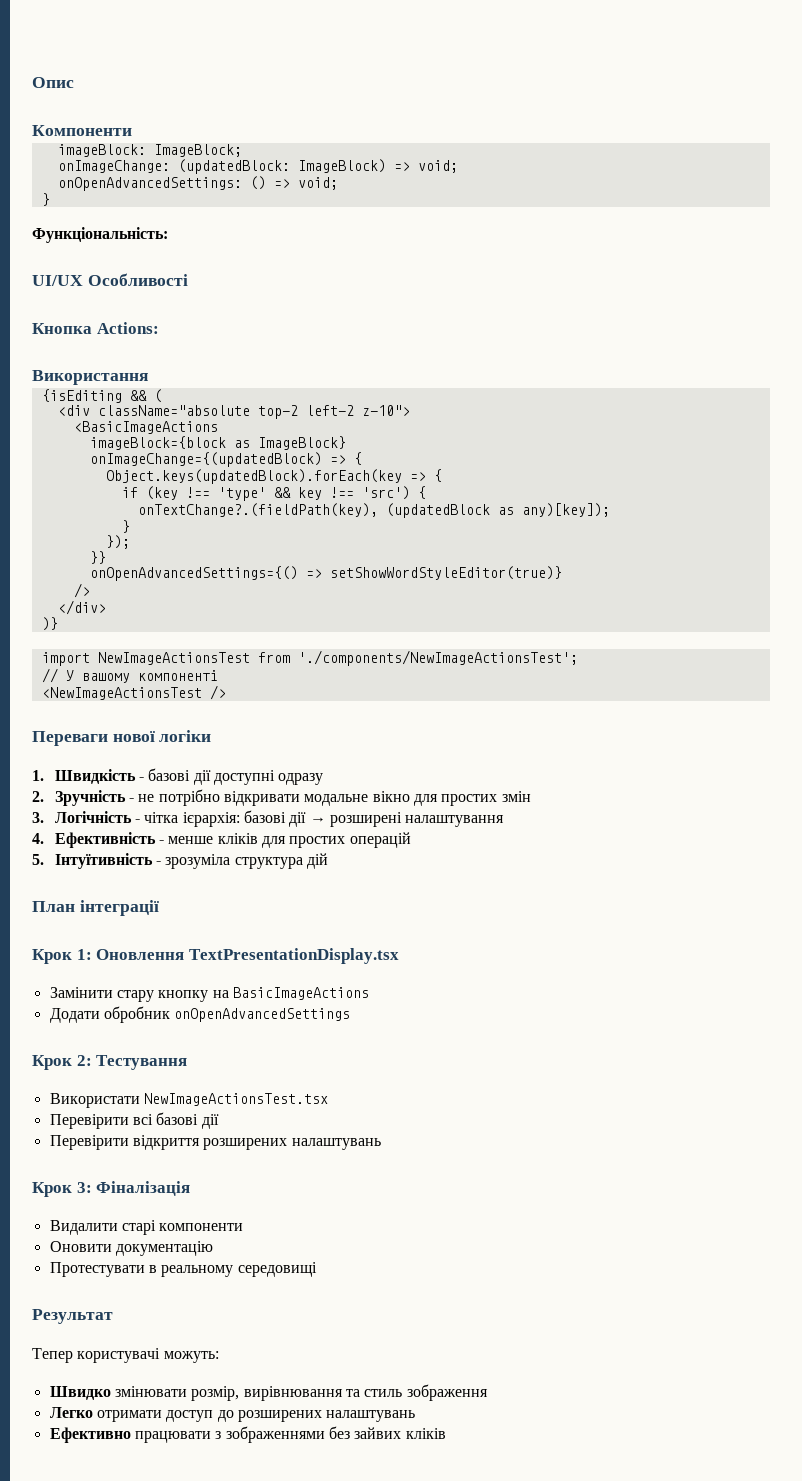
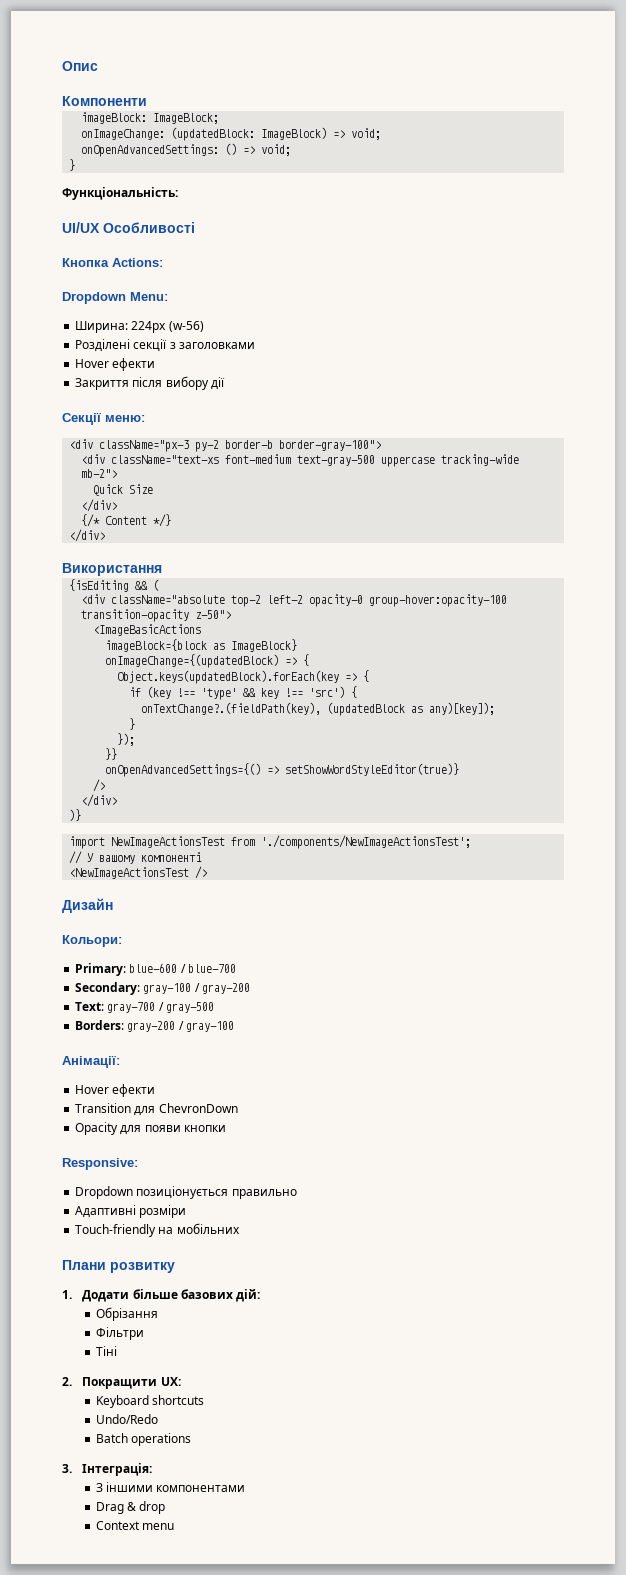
+ Dropdown Menu:
+ Ширина: 224px (w-56)
+ Розділені секції з заголовками
+ Hover ефекти
+ Закриття після вибору дії
+ Секції меню:
+ <div className="px-3 py-2 border-b border-gray-100">
+ <div className="text-xs font-medium text-gray-500 uppercase tracking-wide mb-2">
+ Quick Size
+ </div>
+ {/* Content */}
+ </div>
- <div className="absolute top-2 left-2 z-10">
- <BasicImageActions
+ <div className="absolute top-2 left-2 opacity-0 group-hover:opacity-100 transition-opacity z-50">
+ <ImageBasicActions
- Переваги нової логіки
- 1. Швидкість - базові дії доступні одразу
- 2. Зручність - не потрібно відкривати модальне вікно для простих змін
- 3. Логічність - чітка ієрархія: базові дії → розширені налаштування
- 4. Ефективність - менше кліків для простих операцій
- 5. Інтуїтивність - зрозуміла структура дій
- План інтеграції
- Крок 1: Оновлення TextPresentationDisplay.tsx
- Замінити стару кнопку на BasicImageActions
- Додати обробник onOpenAdvancedSettings
- Крок 2: Тестування
- Використати NewImageActionsTest.tsx
- Перевірити всі базові дії
- Перевірити відкриття розширених налаштувань
- Крок 3: Фіналізація
- Видалити старі компоненти
- Оновити документацію
- Протестувати в реальному середовищі
- Результат
- Тепер користувачі можуть:
- Швидко змінювати розмір, вирівнювання та стиль зображення
- Легко отримати доступ до розширених налаштувань
- Ефективно працювати з зображеннями без зайвих кліків
+ Дизайн
+ Кольори:
+ Primary: blue-600 / blue-700
+ Secondary: gray-100 / gray-200
+ Text: gray-700 / gray-500
+ Borders: gray-200 / gray-100
+ Анімації:
+ Hover ефекти
+ Transition для ChevronDown
+ Opacity для появи кнопки
+ Responsive:
+ Dropdown позиціонується правильно
+ Адаптивні розміри
+ Touch-friendly на мобільних
+ Плани розвитку
+ 1. Додати більше базових дій:
+ Обрізання
+ Фільтри
+ Тіні
+ 2. Покращити UX:
+ Keyboard shortcuts
+ Undo/Redo
+ Batch operations
+ 3. Інтеграція:
+ З іншими компонентами
+ Drag & drop
+ Context menu

